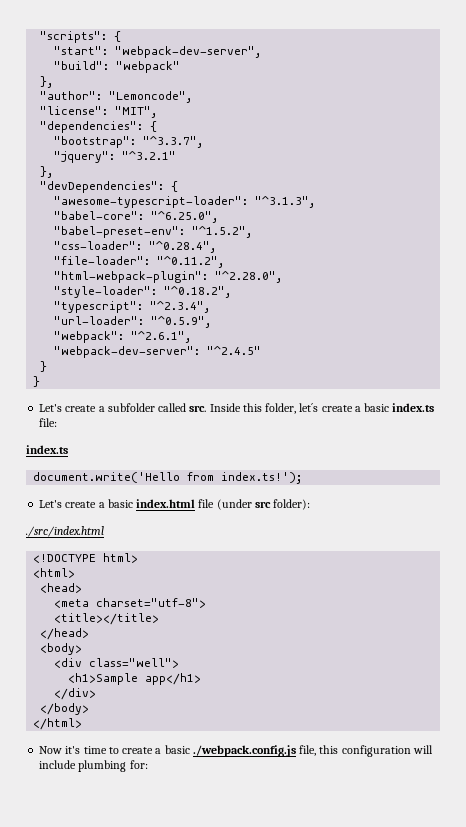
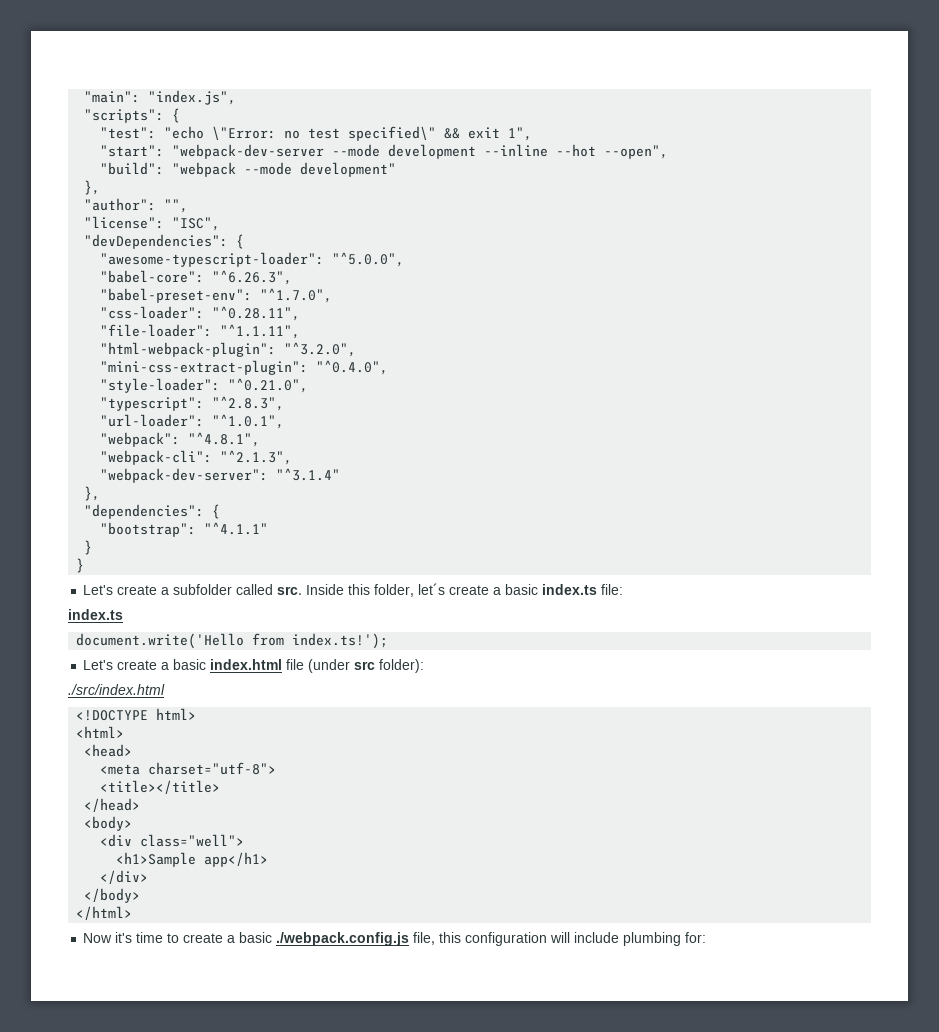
+ "main": "index.js",
- "start": "webpack-dev-server",
- "build": "webpack"
+ "test": "echo \"Error: no test specified\" && exit 1",
+ "start": "webpack-dev-server --mode development --inline --hot --open",
+ "build": "webpack --mode development"
- "author": "Lemoncode",
+ "author": "",
- "license": "MIT",
+ "license": "ISC",
+ "devDependencies": {
+ "awesome-typescript-loader": "^5.0.0",
+ "babel-core": "^6.26.3",
+ "babel-preset-env": "^1.7.0",
+ "css-loader": "^0.28.11",
+ "file-loader": "^1.1.11",
+ "html-webpack-plugin": "^3.2.0",
+ "mini-css-extract-plugin": "^0.4.0",
+ "style-loader": "^0.21.0",
+ "typescript": "^2.8.3",
+ "url-loader": "^1.0.1",
+ "webpack": "^4.8.1",
+ "webpack-cli": "^2.1.3",
+ "webpack-dev-server": "^3.1.4"
+ },
  "dependencies": {
- "bootstrap": "^3.3.7",
- "jquery": "^3.2.1"
- },
- "devDependencies": {
- "awesome-typescript-loader": "^3.1.3",
- "babel-core": "^6.25.0",
- "babel-preset-env": "^1.5.2",
- "css-loader": "^0.28.4",
- "file-loader": "^0.11.2",
- "html-webpack-plugin": "^2.28.0",
- "style-loader": "^0.18.2",
- "typescript": "^2.3.4",
- "url-loader": "^0.5.9",
- "webpack": "^2.6.1",
- "webpack-dev-server": "^2.4.5"
+ "bootstrap": "^4.1.1"

